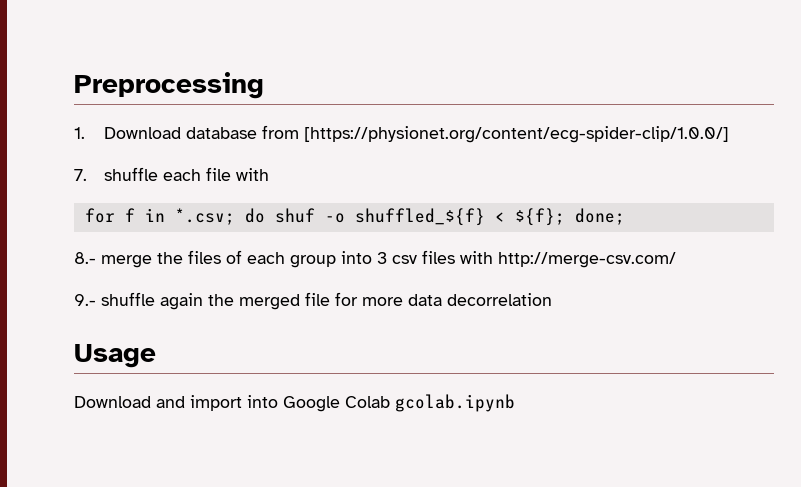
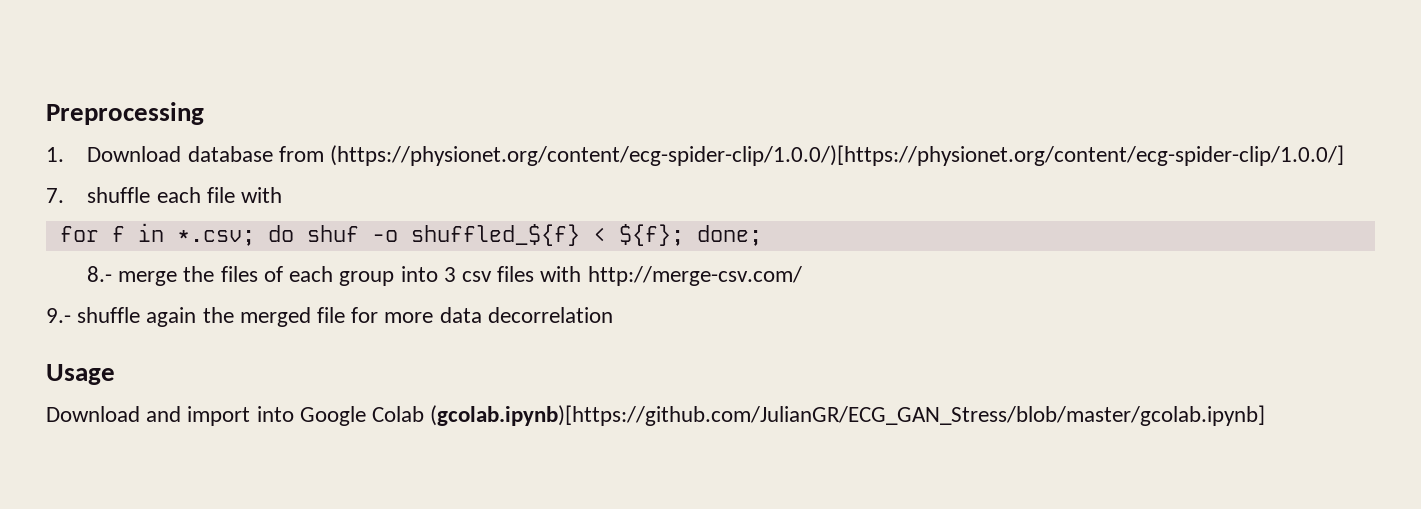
- 1. Download database from [https://physionet.org/content/ecg-spider-clip/1.0.0/]
+ 1. Download database from (https://physionet.org/content/ecg-spider-clip/1.0.0/)[https://physionet.org/content/ecg-spider-clip/1.0.0/]
- Download and import into Google Colab gcolab.ipynb
+ Download and import into Google Colab (gcolab.ipynb)[https://github.com/JulianGR/ECG_GAN_Stress/blob/master/gcolab.ipynb]

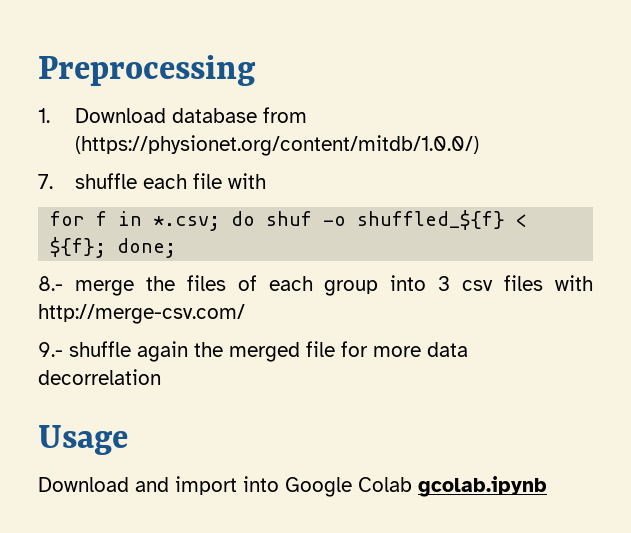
- 1. Download database from (https://physionet.org/content/ecg-spider-clip/1.0.0/)[https://physionet.org/content/ecg-spider-clip/1.0.0/]
+ 1. Download database from (https://physionet.org/content/mitdb/1.0.0/)
- Download and import into Google Colab (gcolab.ipynb)[https://github.com/JulianGR/ECG_GAN_Stress/blob/master/gcolab.ipynb]
+ Download and import into Google Colab gcolab.ipynb

